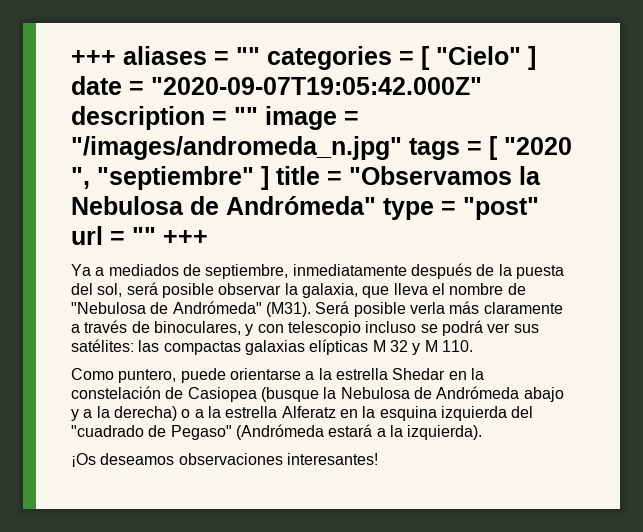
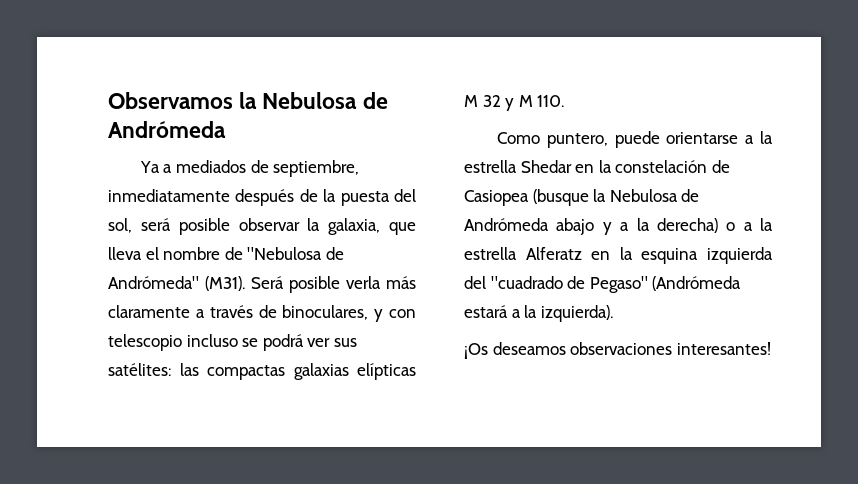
- +++ aliases = "" categories = [ "Cielo" ] date = "2020-09-07T19:05:42.000Z" description = "" image = "/images/andromeda_n.jpg" tags = [ "2020 ", "septiembre" ] title = "Observamos la Nebulosa de Andrómeda" type = "post" url = "" +++
+ Observamos la Nebulosa de Andrómeda

